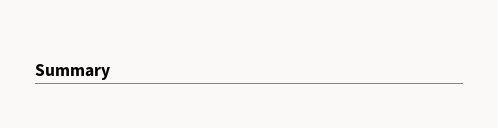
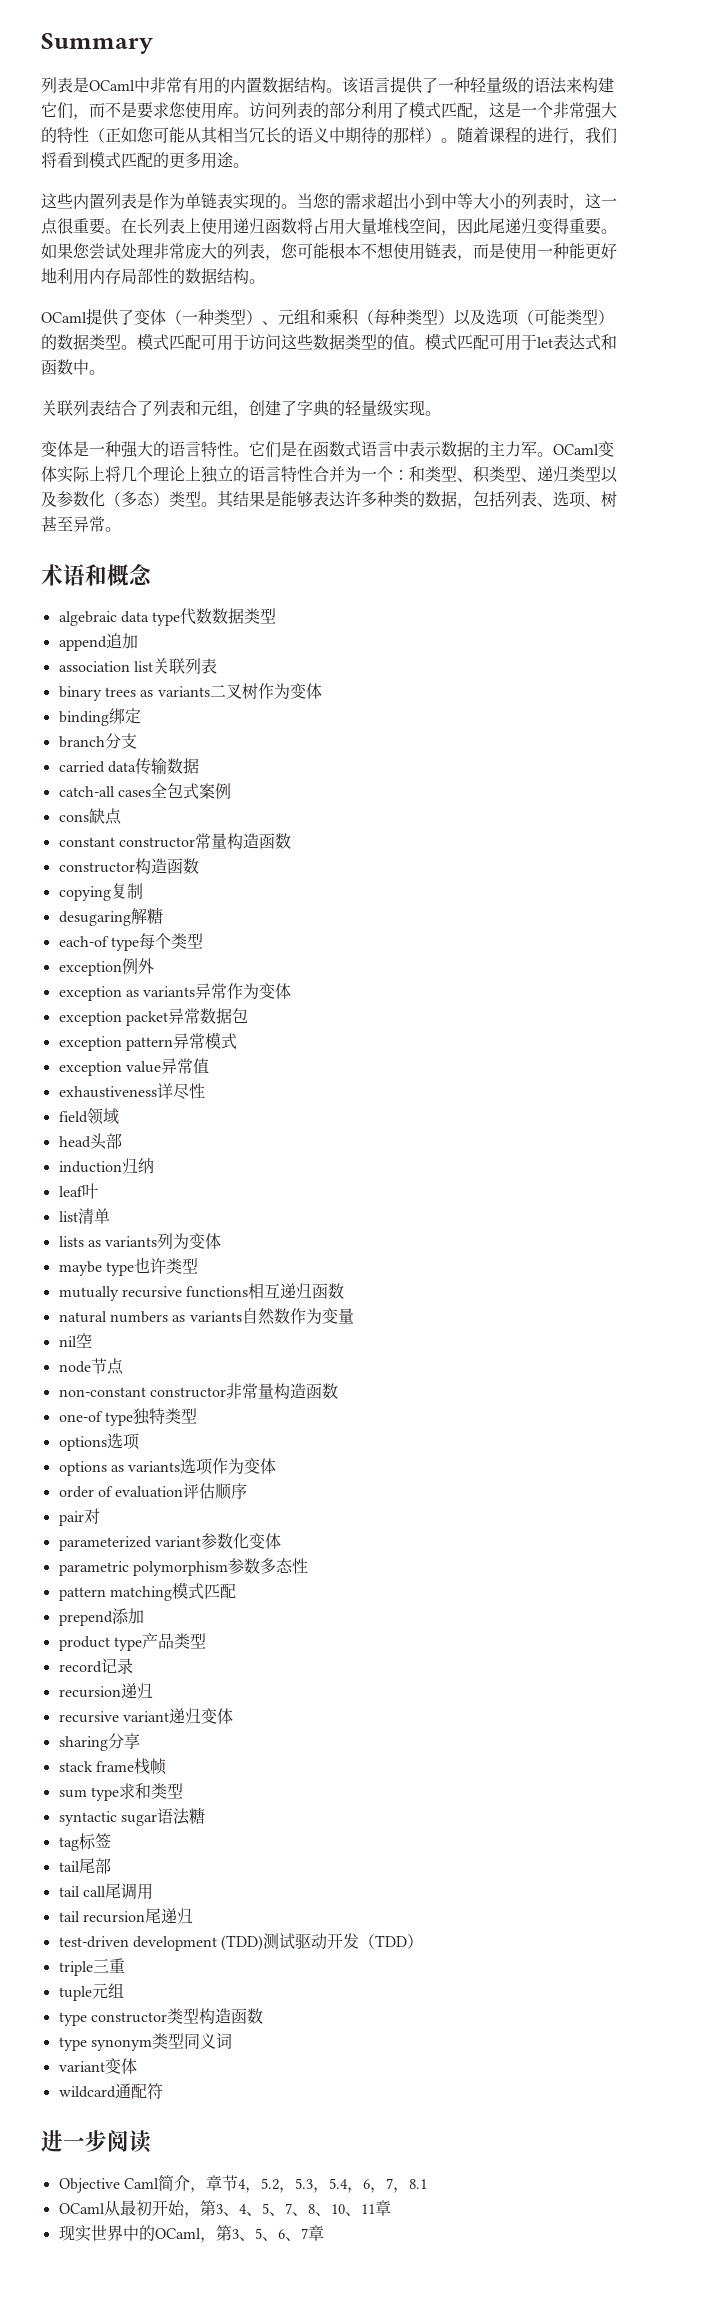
+ 列表是OCaml中非常有用的内置数据结构。该语言提供了一种轻量级的语法来构建它们，而不是要求您使用库。访问列表的部分利用了模式匹配，这是一个非常强大的特性（正如您可能从其相当冗长的语义中期待的那样）。随着课程的进行，我们将看到模式匹配的更多用途。
+ 这些内置列表是作为单链表实现的。当您的需求超出小到中等大小的列表时，这一点很重要。在长列表上使用递归函数将占用大量堆栈空间，因此尾递归变得重要。如果您尝试处理非常庞大的列表，您可能根本不想使用链表，而是使用一种能更好地利用内存局部性的数据结构。
+ OCaml提供了变体（一种类型）、元组和乘积（每种类型）以及选项（可能类型）的数据类型。模式匹配可用于访问这些数据类型的值。模式匹配可用于let表达式和函数中。
+ 关联列表结合了列表和元组，创建了字典的轻量级实现。
+ 变体是一种强大的语言特性。它们是在函数式语言中表示数据的主力军。OCaml变体实际上将几个理论上独立的语言特性合并为一个：和类型、积类型、递归类型以及参数化（多态）类型。其结果是能够表达许多种类的数据，包括列表、选项、树甚至异常。
+ 术语和概念
+ algebraic data type代数数据类型
+ append追加
+ association list关联列表
+ binary trees as variants二叉树作为变体
+ binding绑定
+ branch分支
+ carried data传输数据
+ catch-all cases全包式案例
+ cons缺点
+ constant constructor常量构造函数
+ constructor构造函数
+ copying复制
+ desugaring解糖
+ each-of type每个类型
+ exception例外
+ exception as variants异常作为变体
+ exception packet异常数据包
+ exception pattern异常模式
+ exception value异常值
+ exhaustiveness详尽性
+ field领域
+ head头部
+ induction归纳
+ leaf叶
+ list清单
+ lists as variants列为变体
+ maybe type也许类型
+ mutually recursive functions相互递归函数
+ natural numbers as variants自然数作为变量
+ nil空
+ node节点
+ non-constant constructor非常量构造函数
+ one-of type独特类型
+ options选项
+ options as variants选项作为变体
+ order of evaluation评估顺序
+ pair对
+ parameterized variant参数化变体
+ parametric polymorphism参数多态性
+ pattern matching模式匹配
+ prepend添加
+ product type产品类型
+ record记录
+ recursion递归
+ recursive variant递归变体
+ sharing分享
+ stack frame栈帧
+ sum type求和类型
+ syntactic sugar语法糖
+ tag标签
+ tail尾部
+ tail call尾调用
+ tail recursion尾递归
+ test-driven development (TDD)测试驱动开发（TDD）
+ triple三重
+ tuple元组
+ type constructor类型构造函数
+ type synonym类型同义词
+ variant变体
+ wildcard通配符
+ 进一步阅读
+ Objective Caml简介，章节4，5.2，5.3，5.4，6，7，8.1
+ OCaml从最初开始，第3、4、5、7、8、10、11章
+ 现实世界中的OCaml，第3、5、6、7章

